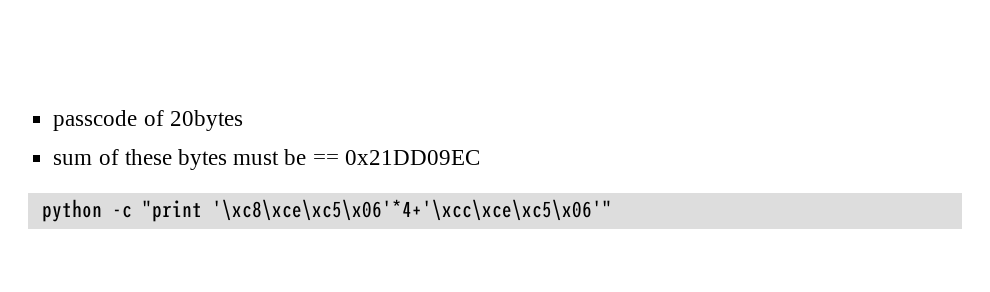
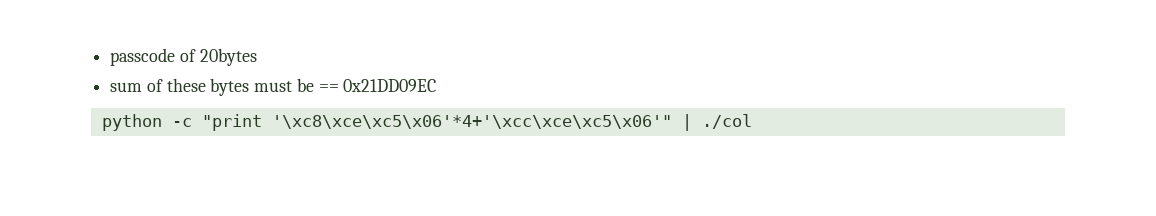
- python -c "print '\xc8\xce\xc5\x06'*4+'\xcc\xce\xc5\x06'"
+ python -c "print '\xc8\xce\xc5\x06'*4+'\xcc\xce\xc5\x06'" | ./col

